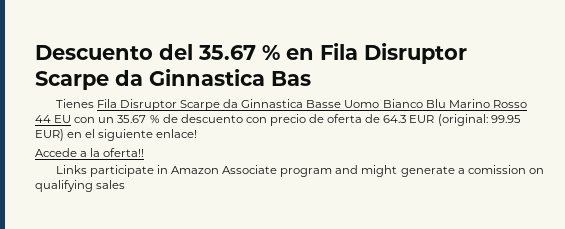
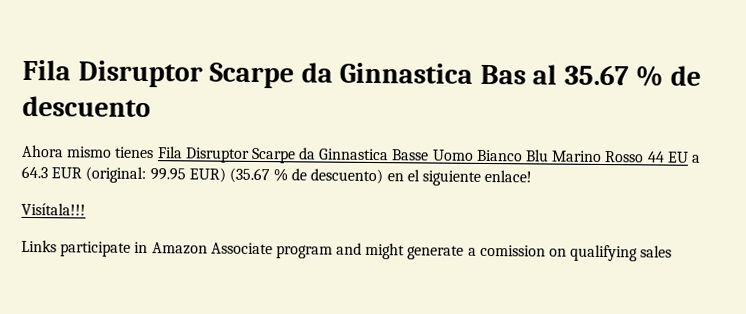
- Descuento del 35.67 % en Fila Disruptor Scarpe da Ginnastica Bas
- Tienes Fila Disruptor Scarpe da Ginnastica Basse Uomo Bianco Blu Marino Rosso 44 EU con un 35.67 % de descuento con precio de oferta de 64.3 EUR (original: 99.95 EUR) en el siguiente enlace!
+ Fila Disruptor Scarpe da Ginnastica Bas al 35.67 % de descuento
+ Ahora mismo tienes Fila Disruptor Scarpe da Ginnastica Basse Uomo Bianco Blu Marino Rosso 44 EU a 64.3 EUR (original: 99.95 EUR) (35.67 % de descuento) en el siguiente enlace!
- Accede a la oferta!!
+ Visítala!!!

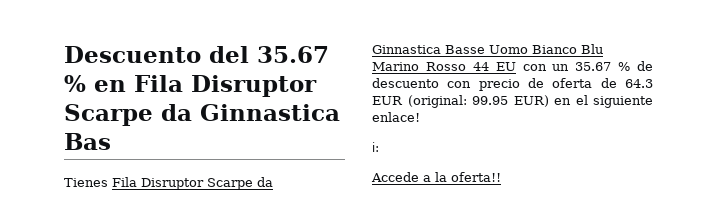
- Fila Disruptor Scarpe da Ginnastica Bas al 35.67 % de descuento
- Ahora mismo tienes Fila Disruptor Scarpe da Ginnastica Basse Uomo Bianco Blu Marino Rosso 44 EU a 64.3 EUR (original: 99.95 EUR) (35.67 % de descuento) en el siguiente enlace!
+ Descuento del 35.67 % en Fila Disruptor Scarpe da Ginnastica Bas
+ Tienes Fila Disruptor Scarpe da Ginnastica Basse Uomo Bianco Blu Marino Rosso 44 EU con un 35.67 % de descuento con precio de oferta de 64.3 EUR (original: 99.95 EUR) en el siguiente enlace!
- Visítala!!!
- Links participate in Amazon Associate program and might generate a comission on qualifying sales
+ ℹ:
+ Accede a la oferta!!

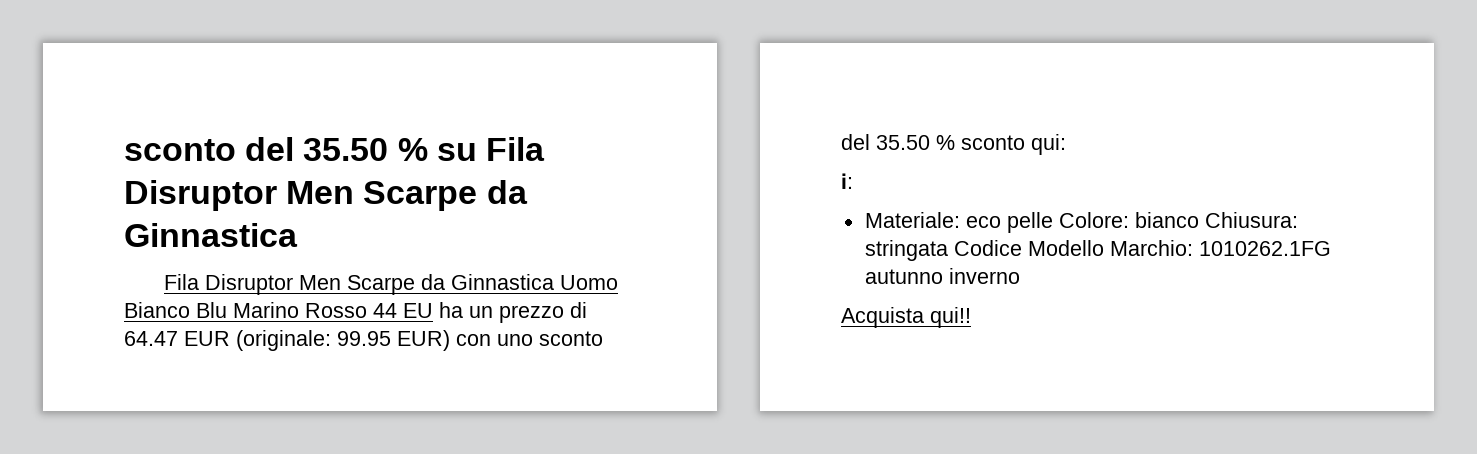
- Descuento del 35.67 % en Fila Disruptor Scarpe da Ginnastica Bas
- Tienes Fila Disruptor Scarpe da Ginnastica Basse Uomo Bianco Blu Marino Rosso 44 EU con un 35.67 % de descuento con precio de oferta de 64.3 EUR (original: 99.95 EUR) en el siguiente enlace!
+ sconto del 35.50 % su Fila Disruptor Men Scarpe da Ginnastica
+ Fila Disruptor Men Scarpe da Ginnastica Uomo Bianco Blu Marino Rosso 44 EU ha un prezzo di 64.47 EUR (originale: 99.95 EUR) con uno sconto del 35.50 % sconto qui:
  ℹ:
- Accede a la oferta!!
+ Materiale: eco pelle Colore: bianco Chiusura: stringata Codice Modello Marchio: 1010262.1FG autunno inverno
+ Acquista qui!!

